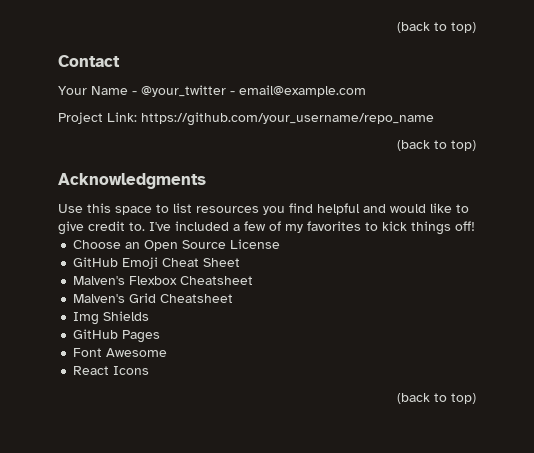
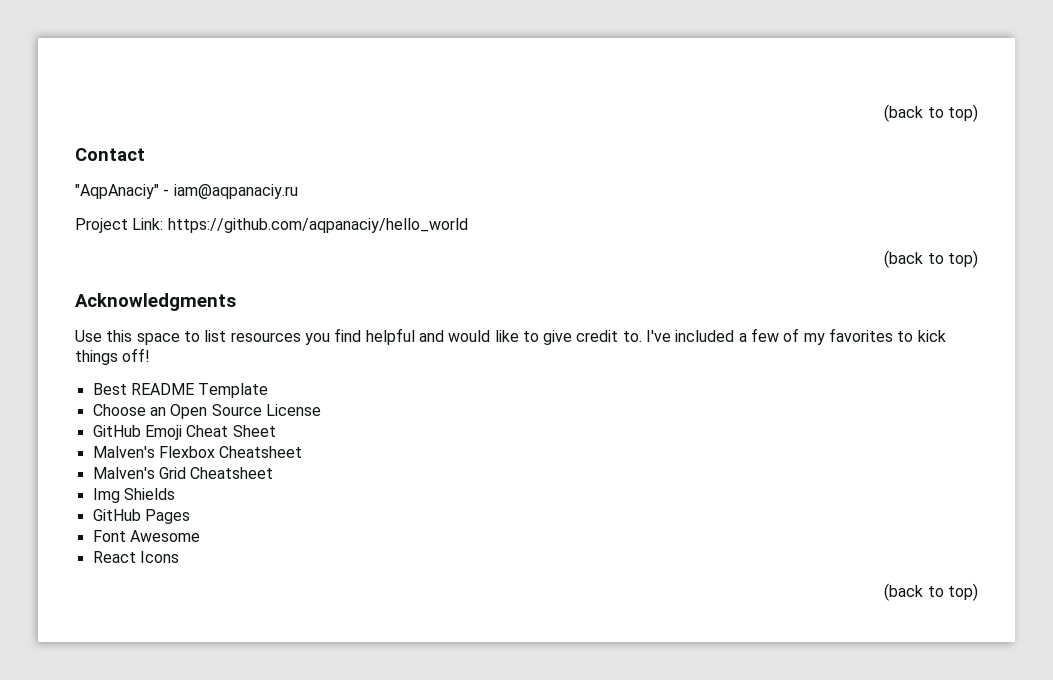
- Your Name - @your_twitter - email@example.com
+ "AqpAnaciy" - iam@aqpanaciy.ru
- Project Link: https://github.com/your_username/repo_name
+ Project Link: https://github.com/aqpanaciy/hello_world
+ Best README Template

